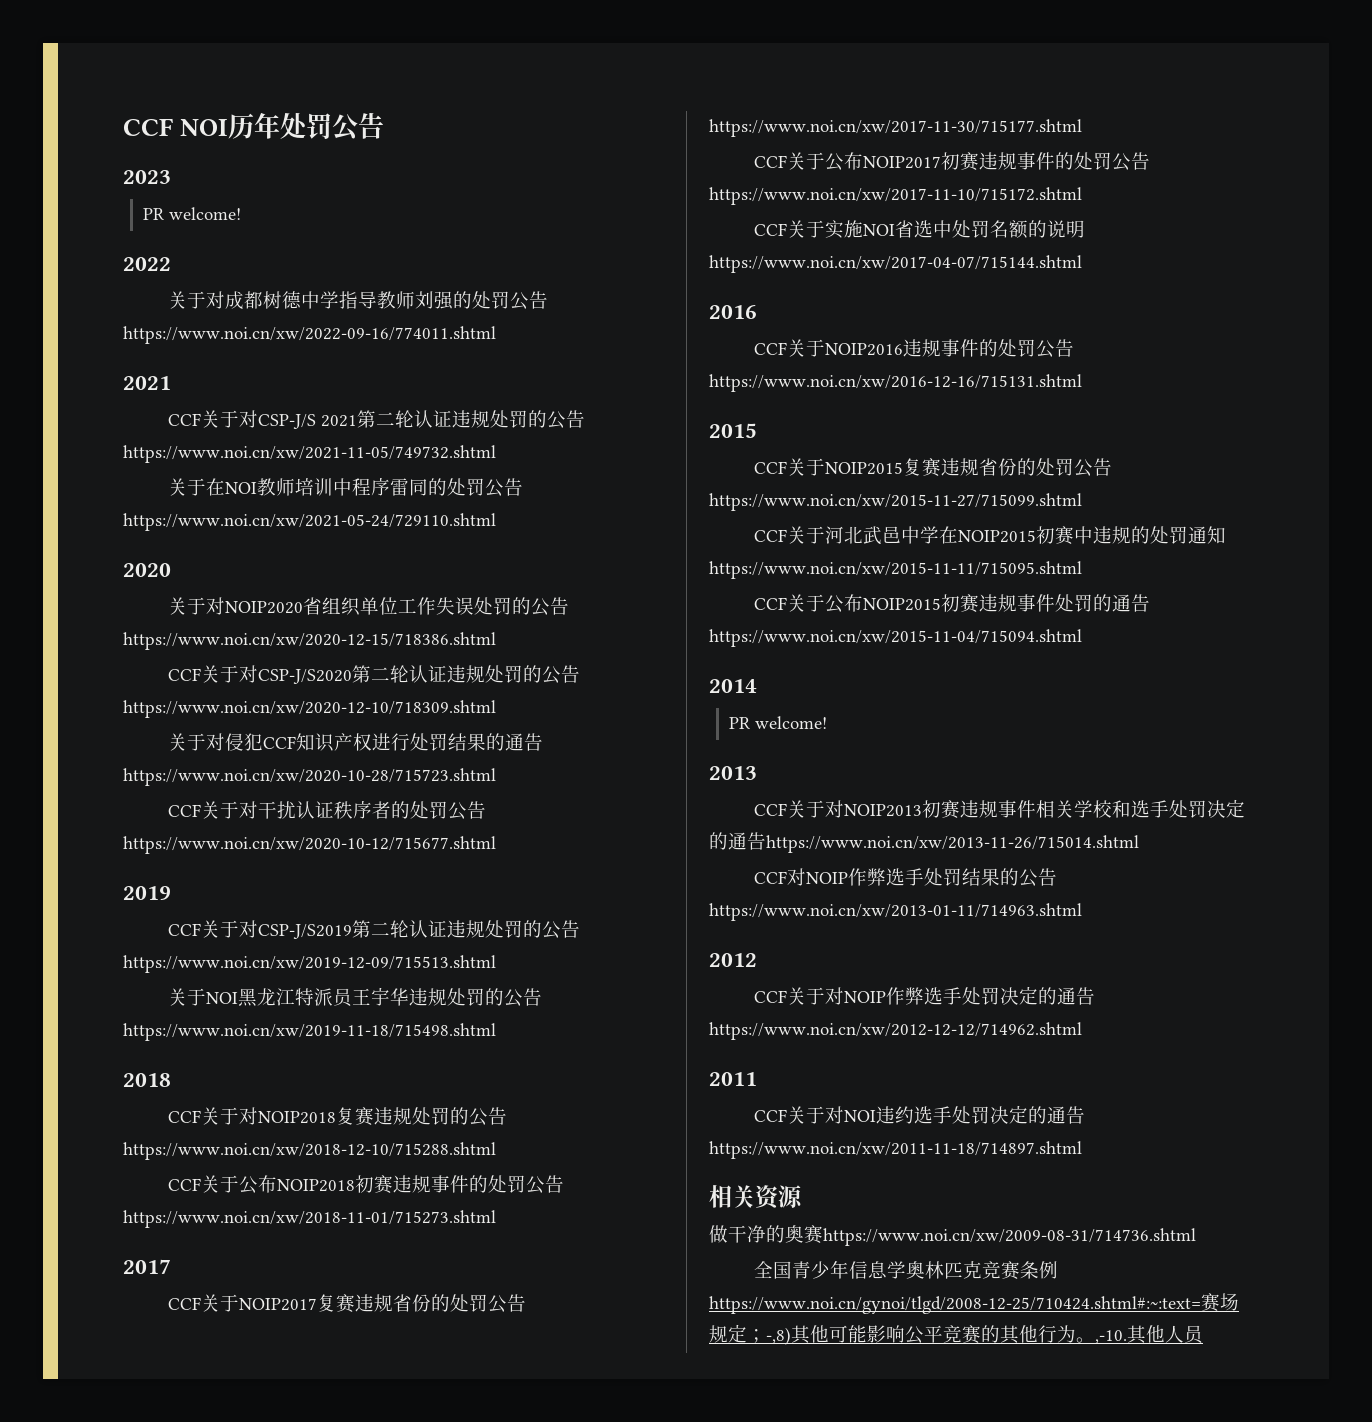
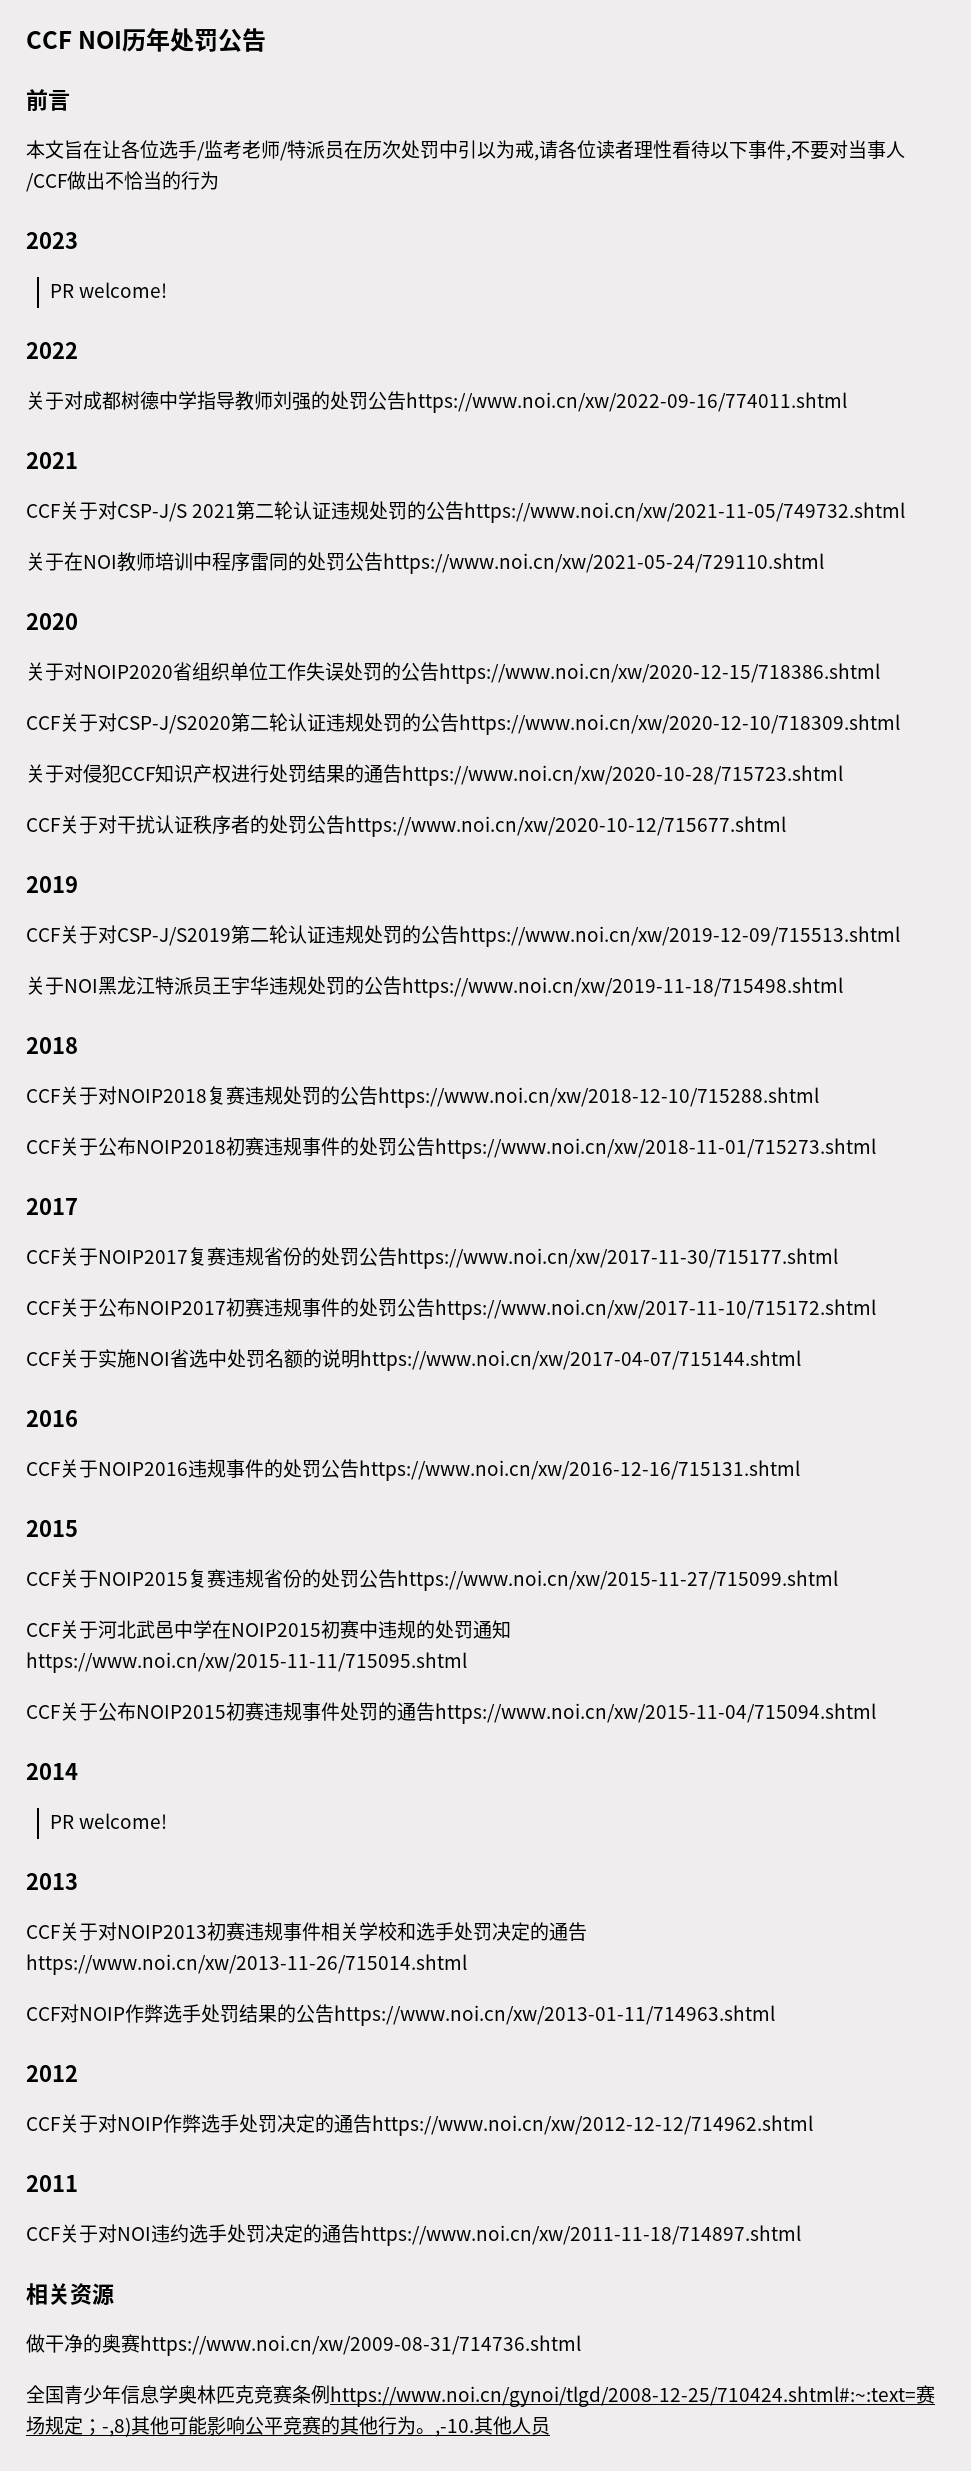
+ 前言
+ 本文旨在让各位选手/监考老师/特派员在历次处罚中引以为戒,请各位读者理性看待以下事件,不要对当事人/CCF做出不恰当的行为

